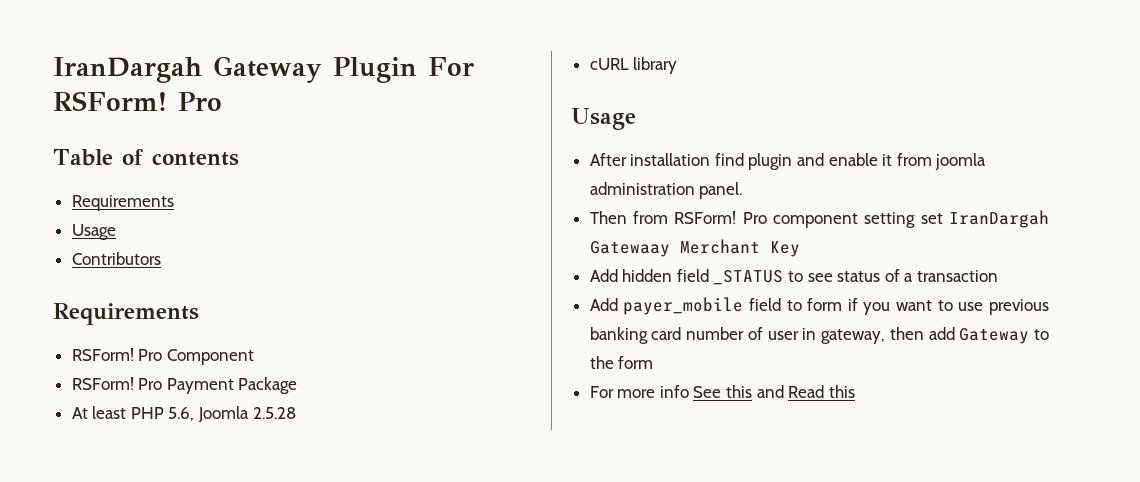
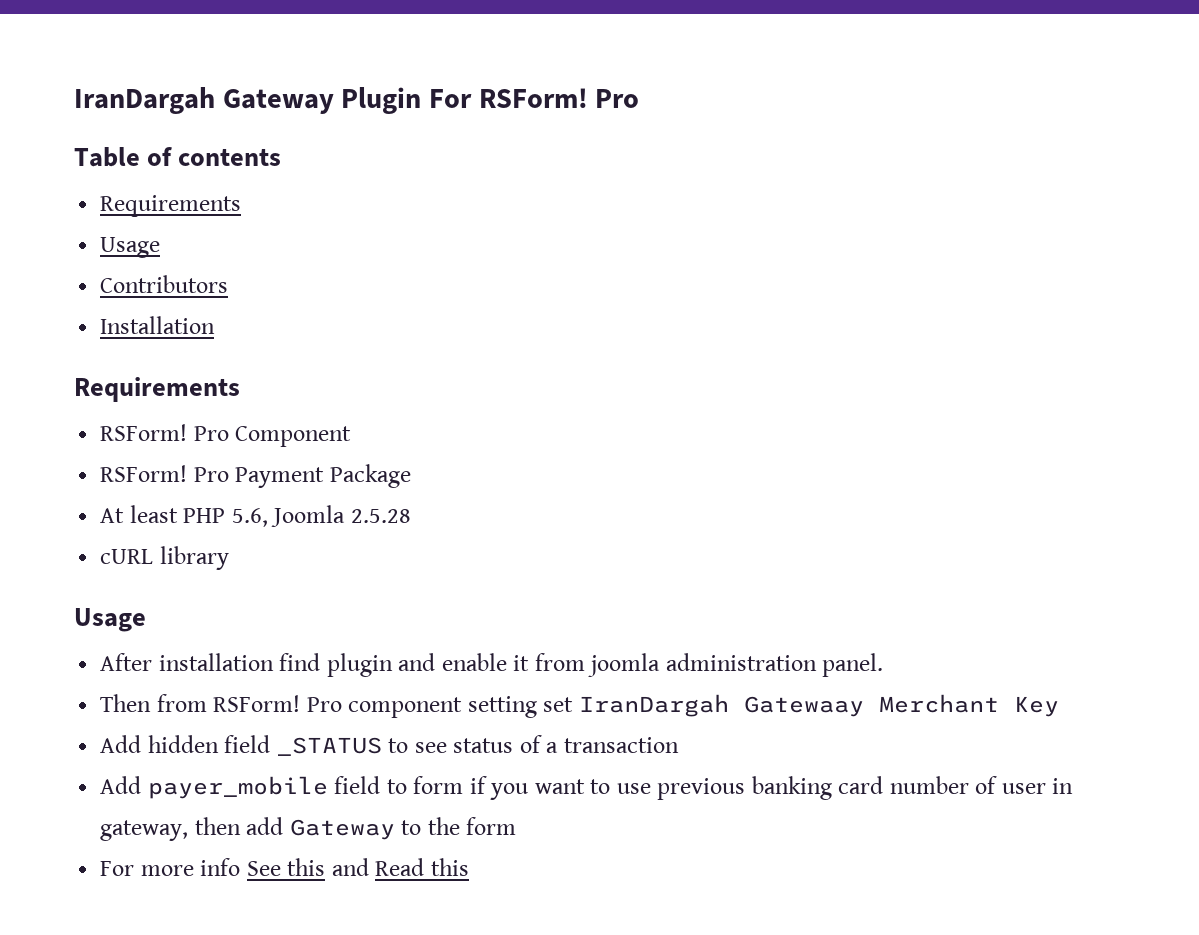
+ Installation

